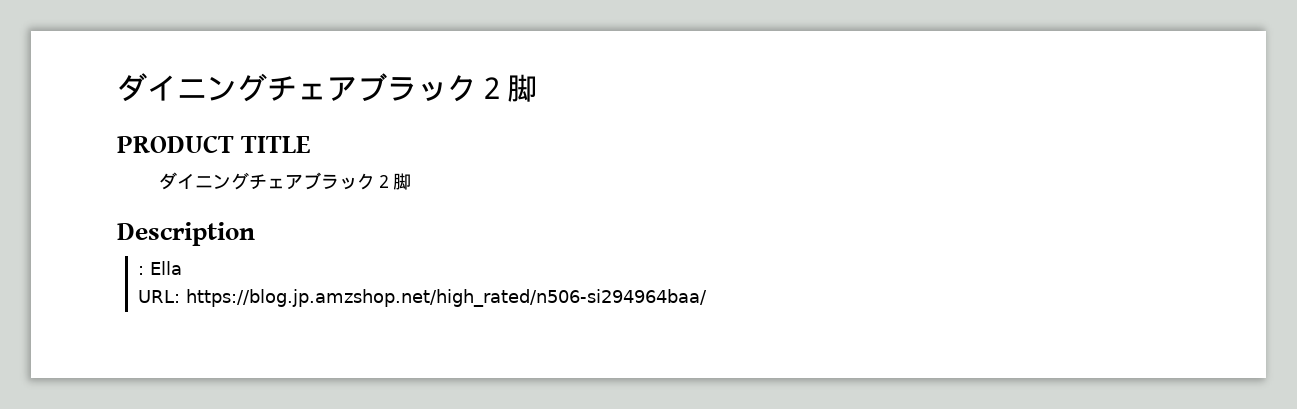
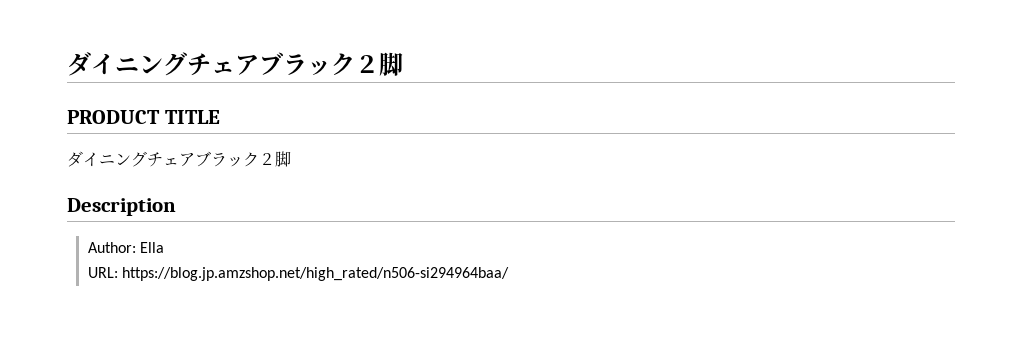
- : Ella
+ Author: Ella

